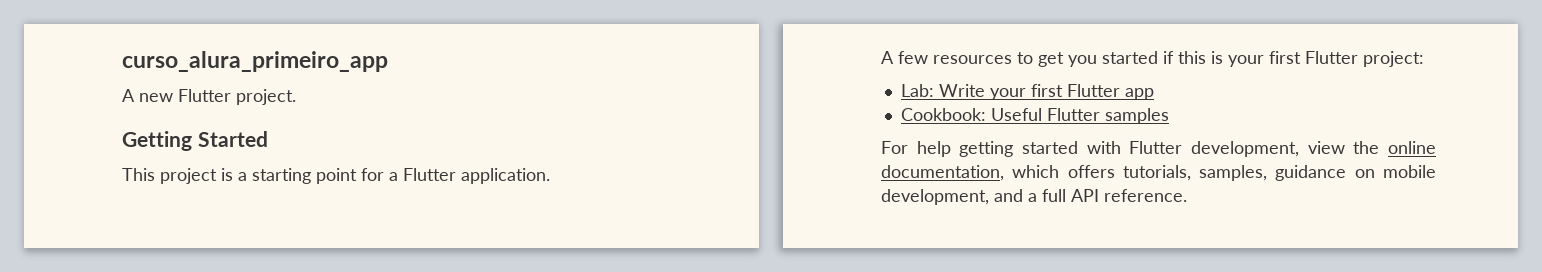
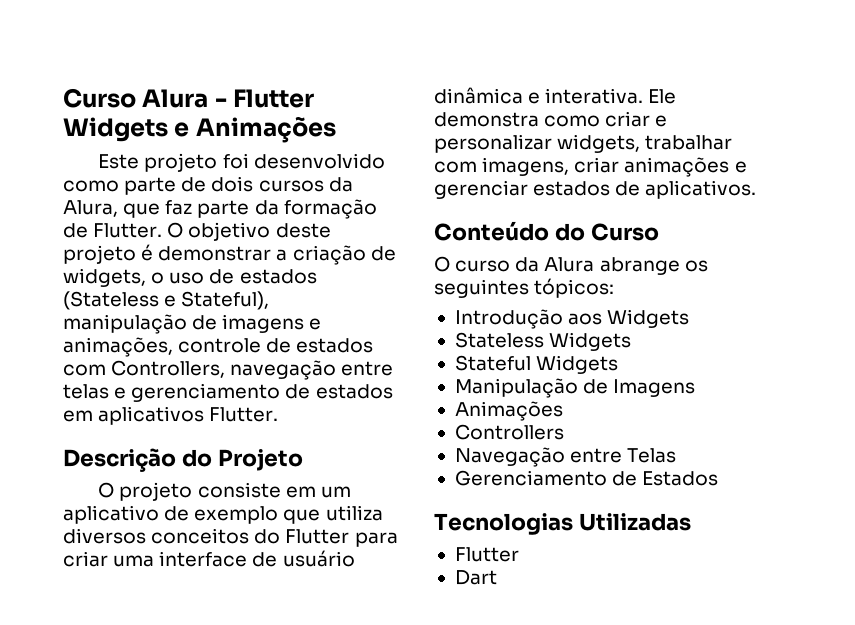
- curso_alura_primeiro_app
- A new Flutter project.
- Getting Started
- This project is a starting point for a Flutter application.
- A few resources to get you started if this is your first Flutter project:
- Lab: Write your first Flutter app
- Cookbook: Useful Flutter samples
- For help getting started with Flutter development, view the online documentation, which offers tutorials, samples, guidance on mobile development, and a full API reference.
+ Curso Alura - Flutter Widgets e Animações
+ Este projeto foi desenvolvido como parte de dois cursos da Alura, que faz parte da formação de Flutter. O objetivo deste projeto é demonstrar a criação de widgets, o uso de estados (Stateless e Stateful), manipulação de imagens e animações, controle de estados com Controllers, navegação entre telas e gerenciamento de estados em aplicativos Flutter.
+ Descrição do Projeto
+ O projeto consiste em um aplicativo de exemplo que utiliza diversos conceitos do Flutter para criar uma interface de usuário dinâmica e interativa. Ele demonstra como criar e personalizar widgets, trabalhar com imagens, criar animações e gerenciar estados de aplicativos.
+ Conteúdo do Curso
+ O curso da Alura abrange os seguintes tópicos:
+ Introdução aos Widgets
+ Stateless Widgets
+ Stateful Widgets
+ Manipulação de Imagens
+ Animações
+ Controllers
+ Navegação entre Telas
+ Gerenciamento de Estados
+ Tecnologias Utilizadas
+ Flutter
+ Dart

